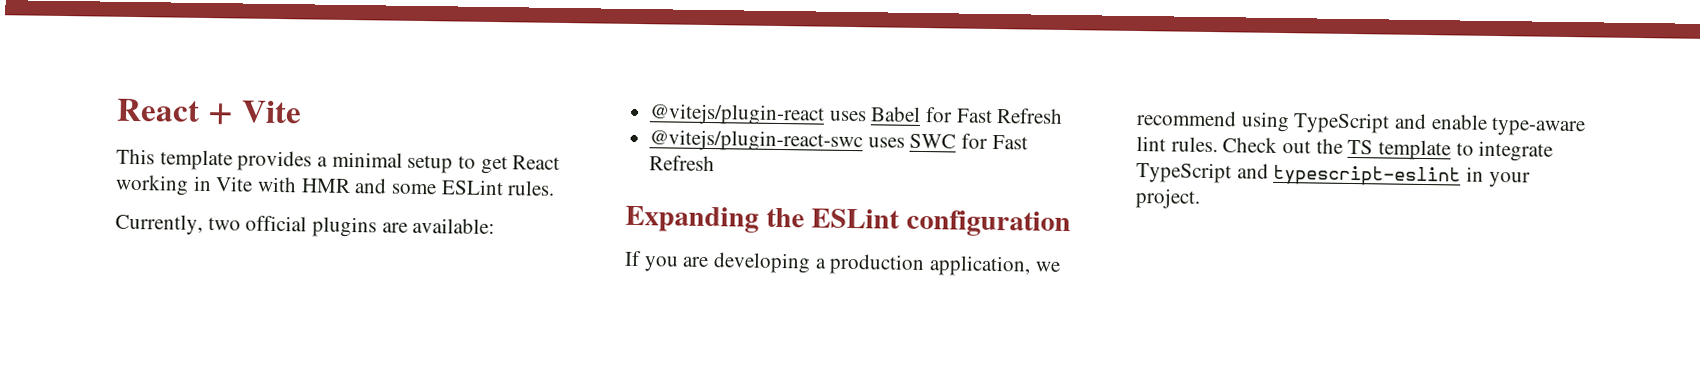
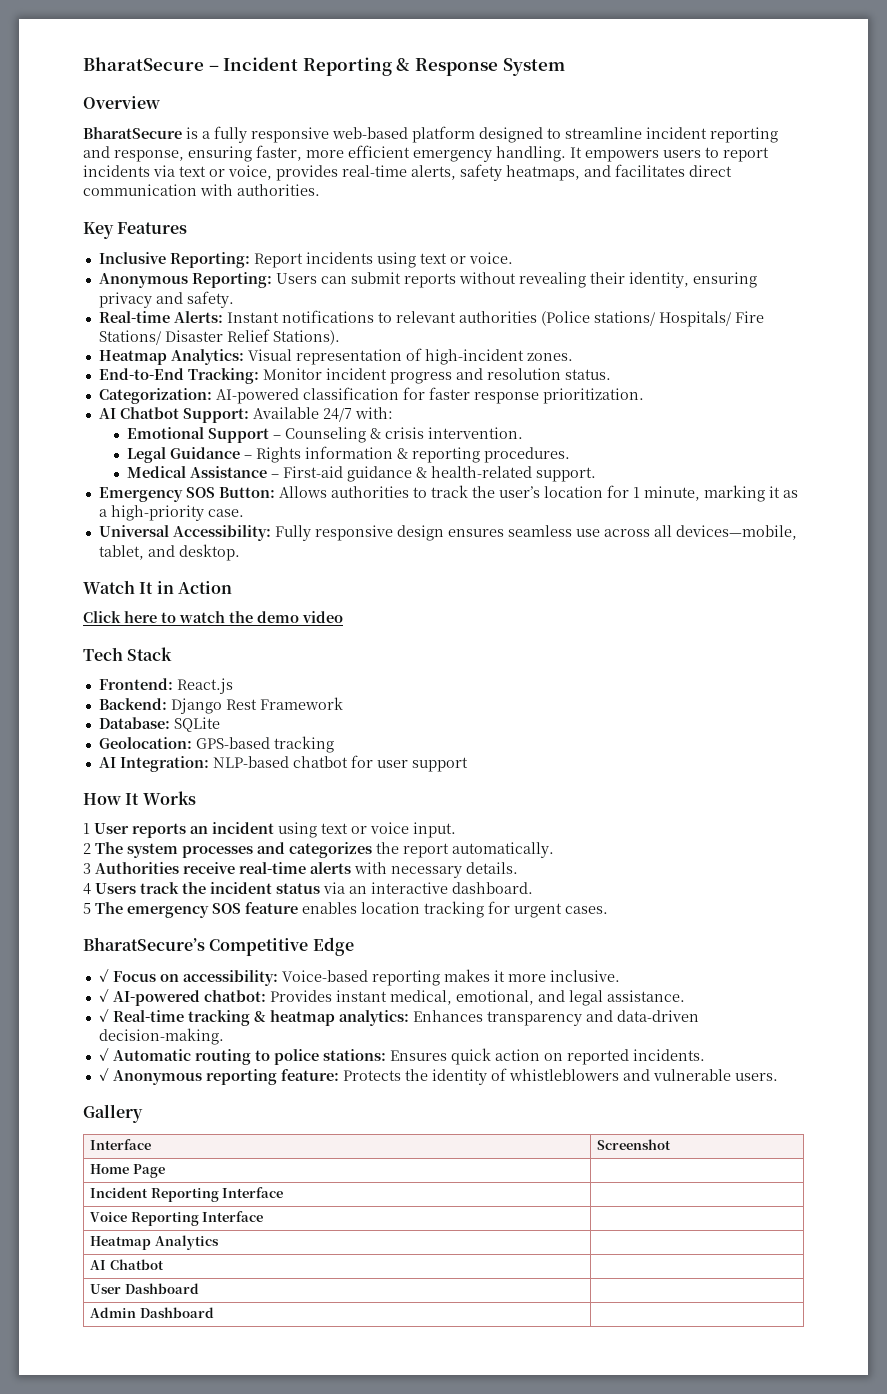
- React + Vite
- This template provides a minimal setup to get React working in Vite with HMR and some ESLint rules.
- Currently, two official plugins are available:
- @vitejs/plugin-react uses Babel for Fast Refresh
- @vitejs/plugin-react-swc uses SWC for Fast Refresh
- Expanding the ESLint configuration
- If you are developing a production application, we recommend using TypeScript and enable type-aware lint rules. Check out the TS template to integrate TypeScript and typescript-eslint in your project.
+ BharatSecure – Incident Reporting & Response System
+ Overview
+ BharatSecure is a fully responsive web-based platform designed to streamline incident reporting and response, ensuring faster, more efficient emergency handling. It empowers users to report incidents via text or voice, provides real-time alerts, safety heatmaps, and facilitates direct communication with authorities.
+ Key Features
+ Inclusive Reporting: Report incidents using text or voice.
+ Anonymous Reporting: Users can submit reports without revealing their identity, ensuring privacy and safety.
+ Real-time Alerts: Instant notifications to relevant authorities (Police stations/ Hospitals/ Fire Stations/ Disaster Relief Stations).
+ Heatmap Analytics: Visual representation of high-incident zones.
+ End-to-End Tracking: Monitor incident progress and resolution status.
+ Categorization: AI-powered classification for faster response prioritization.
+ AI Chatbot Support: Available 24/7 with:
+ Emotional Support – Counseling & crisis intervention.
+ Legal Guidance – Rights information & reporting procedures.
+ Medical Assistance – First-aid guidance & health-related support.
+ Emergency SOS Button: Allows authorities to track the user’s location for 1 minute, marking it as a high-priority case.
+ Universal Accessibility: Fully responsive design ensures seamless use across all devices—mobile, tablet, and desktop.
+ Watch It in Action
+ Click here to watch the demo video
+ Tech Stack
+ Frontend: React.js
+ Backend: Django Rest Framework
+ Database: SQLite
+ Geolocation: GPS-based tracking
+ AI Integration: NLP-based chatbot for user support
+ How It Works
+ 1 User reports an incident using text or voice input.
+ 2 The system processes and categorizes the report automatically.
+ 3 Authorities receive real-time alerts with necessary details.
+ 4 Users track the incident status via an interactive dashboard.
+ 5 The emergency SOS feature enables location tracking for urgent cases.
+ BharatSecure’s Competitive Edge
+ ✓ Focus on accessibility: Voice-based reporting makes it more inclusive.
+ ✓ AI-powered chatbot: Provides instant medical, emotional, and legal assistance.
+ ✓ Real-time tracking & heatmap analytics: Enhances transparency and data-driven decision-making.
+ ✓ Automatic routing to police stations: Ensures quick action on reported incidents.
+ ✓ Anonymous reporting feature: Protects the identity of whistleblowers and vulnerable users.
+ Gallery
+ Interface | Screenshot
+ Home Page |
+ Incident Reporting Interface |
+ Voice Reporting Interface |
+ Heatmap Analytics |
+ AI Chatbot |
+ User Dashboard |
+ Admin Dashboard |

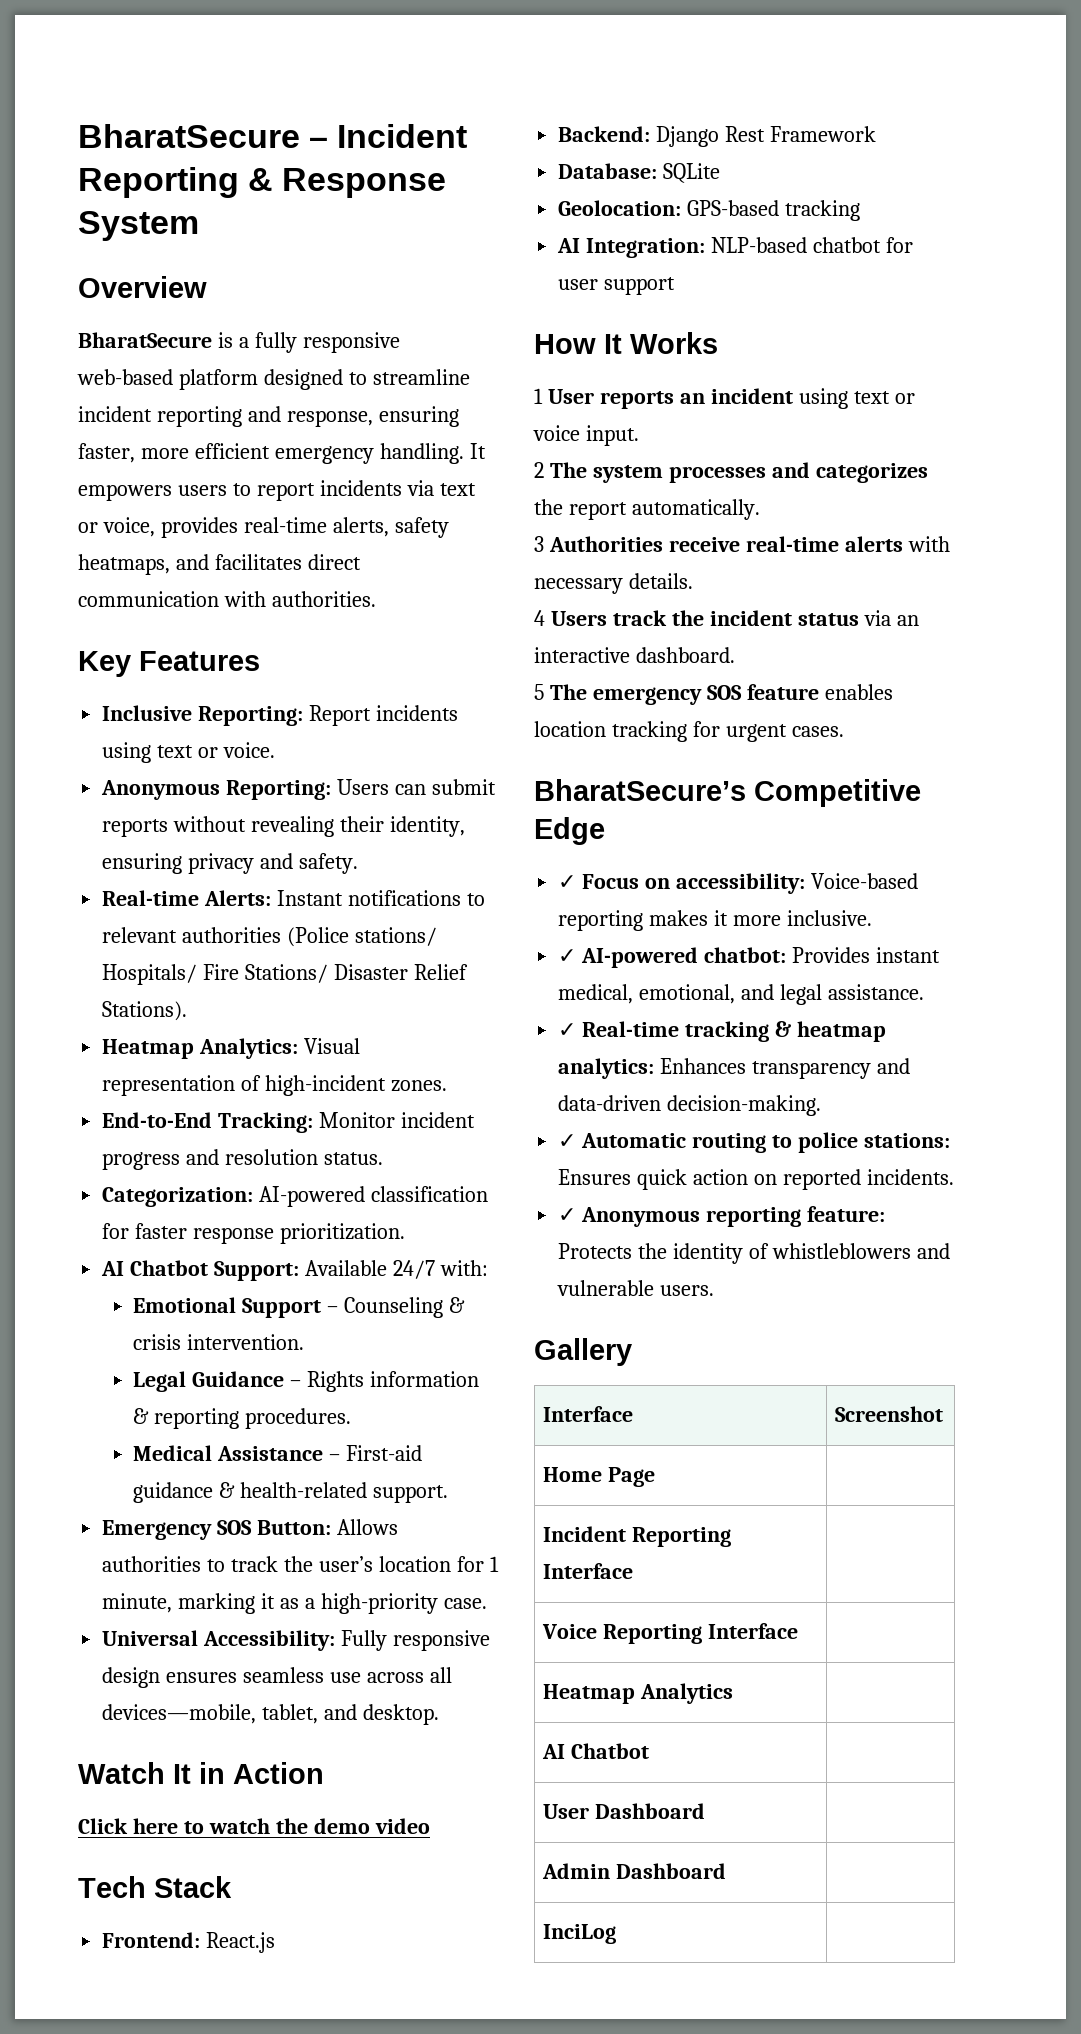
+ InciLog |

